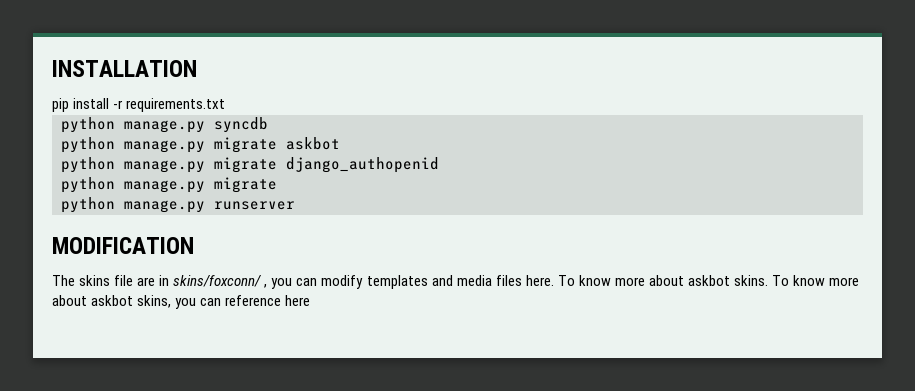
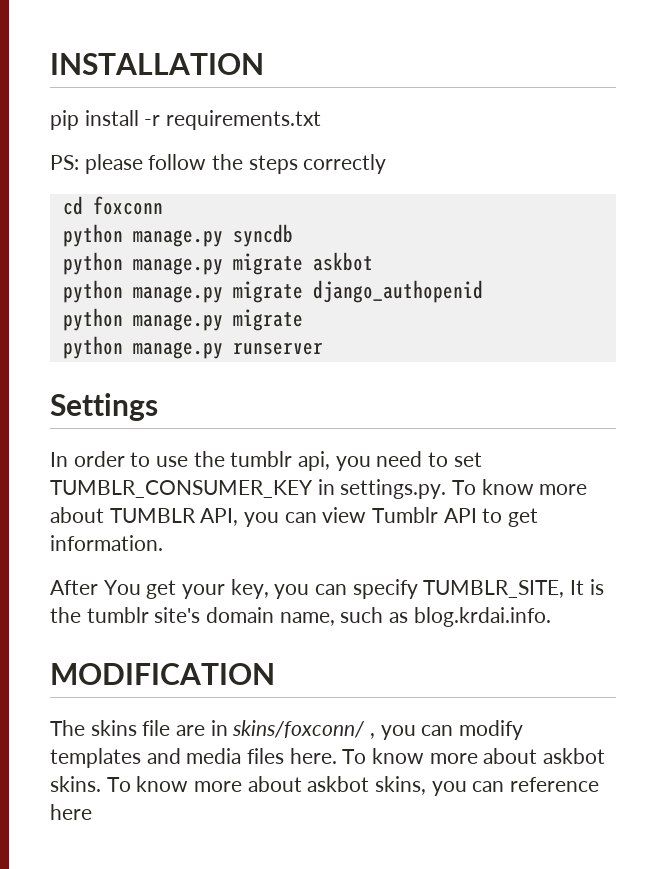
+ PS: please follow the steps correctly
+ cd foxconn
+ Settings
+ In order to use the tumblr api, you need to set TUMBLR_CONSUMER_KEY in settings.py. To know more about TUMBLR API, you can view Tumblr API to get information.
+ After You get your key, you can specify TUMBLR_SITE, It is the tumblr site's domain name, such as blog.krdai.info.

